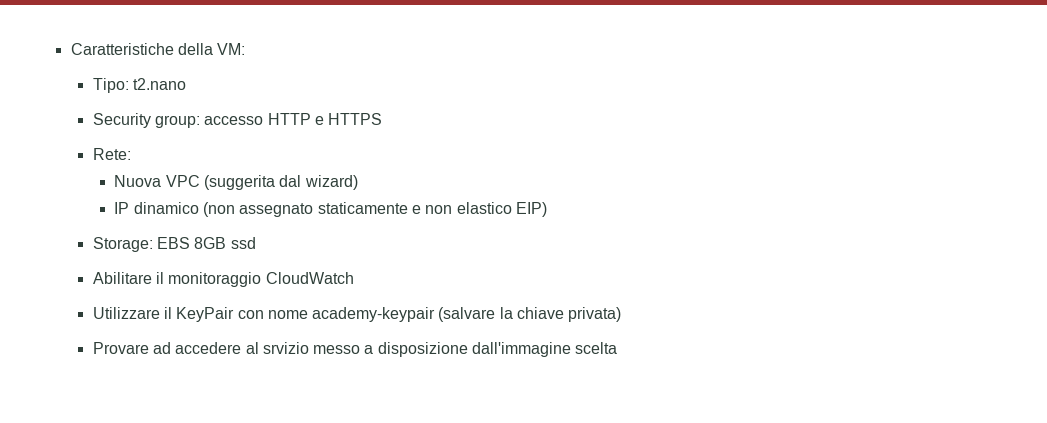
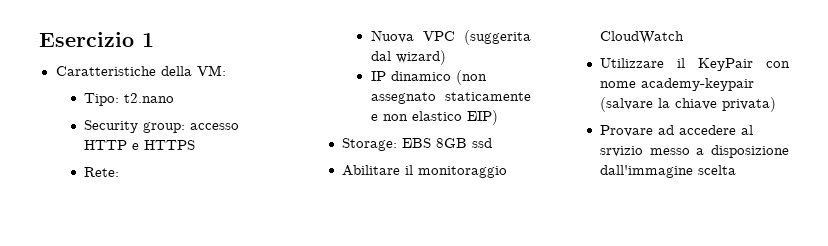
+ Esercizio 1

